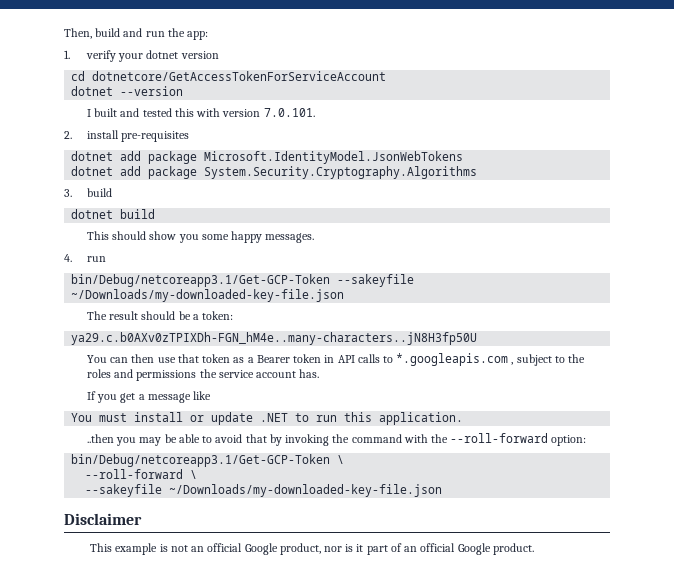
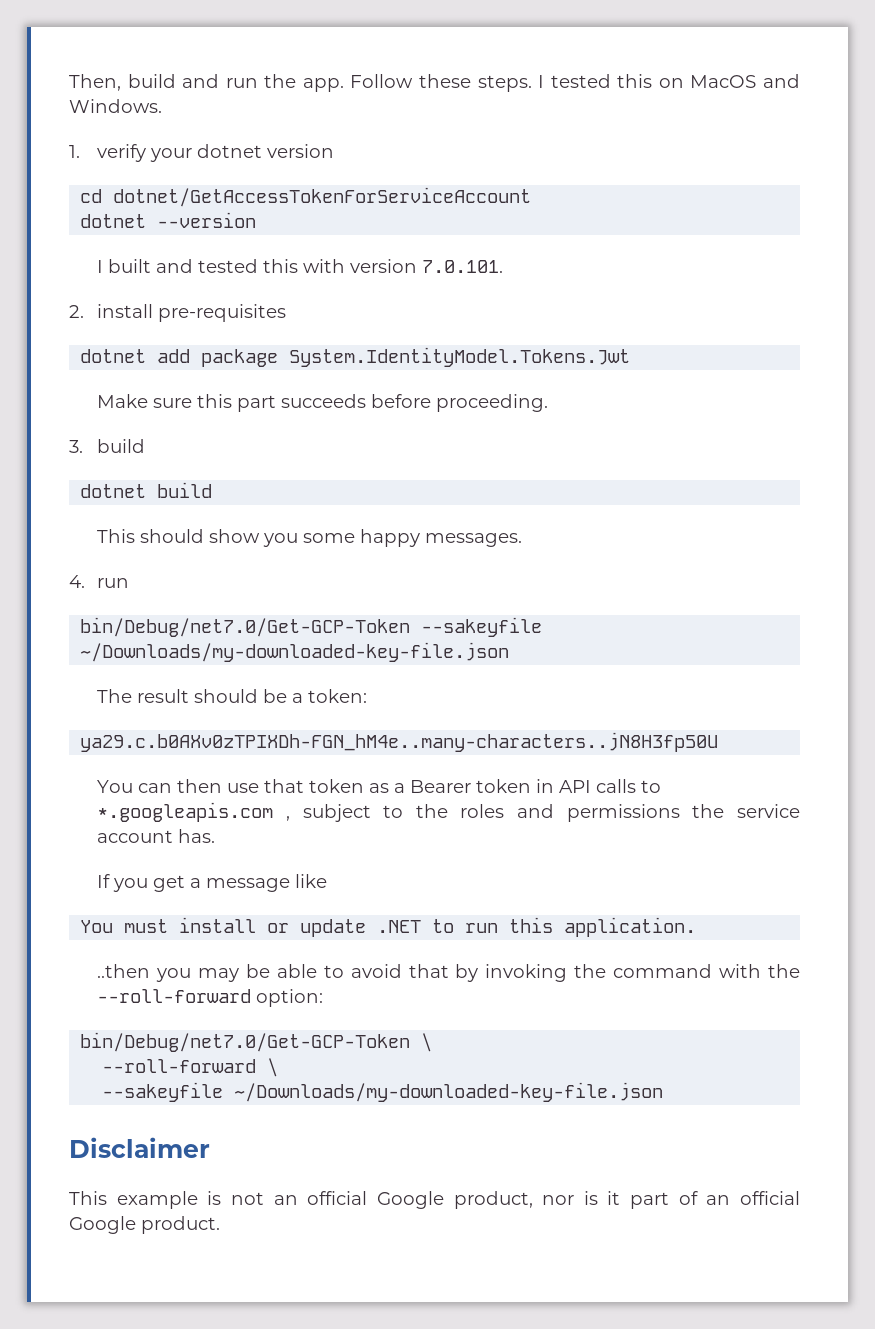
- Then, build and run the app:
+ Then, build and run the app. Follow these steps. I tested this on MacOS and Windows.
- cd dotnetcore/GetAccessTokenForServiceAccount
+ cd dotnet/GetAccessTokenForServiceAccount
- dotnet add package Microsoft.IdentityModel.JsonWebTokens
- dotnet add package System.Security.Cryptography.Algorithms
+ dotnet add package System.IdentityModel.Tokens.Jwt
+ Make sure this part succeeds before proceeding.
- bin/Debug/netcoreapp3.1/Get-GCP-Token --sakeyfile ~/Downloads/my-downloaded-key-file.json
+ bin/Debug/net7.0/Get-GCP-Token --sakeyfile ~/Downloads/my-downloaded-key-file.json
- bin/Debug/netcoreapp3.1/Get-GCP-Token \
+ bin/Debug/net7.0/Get-GCP-Token \

